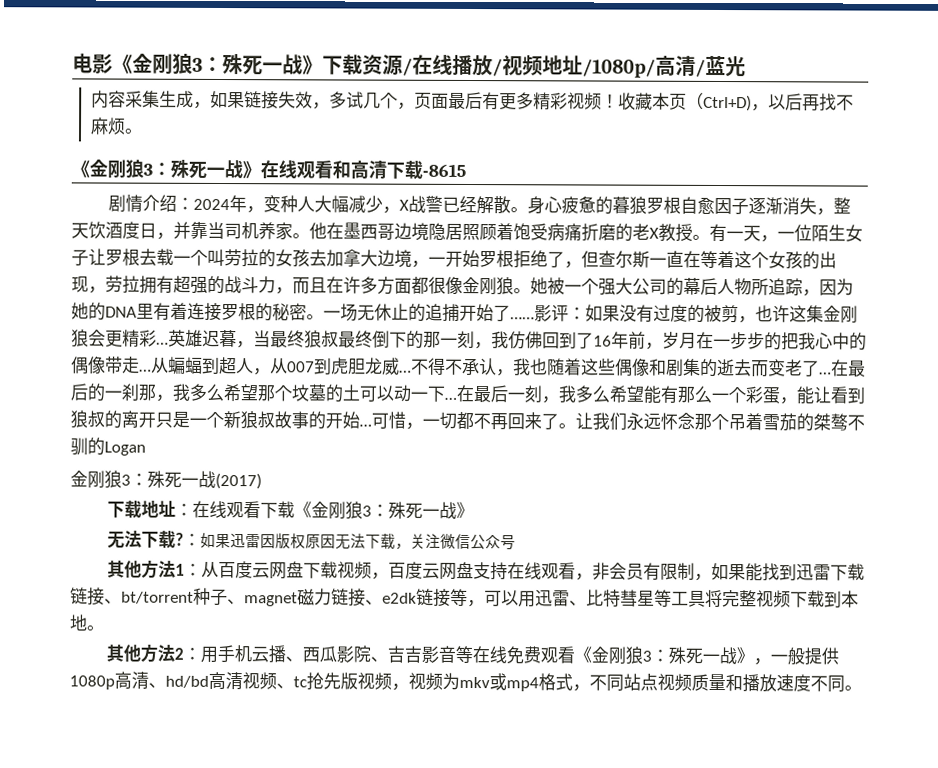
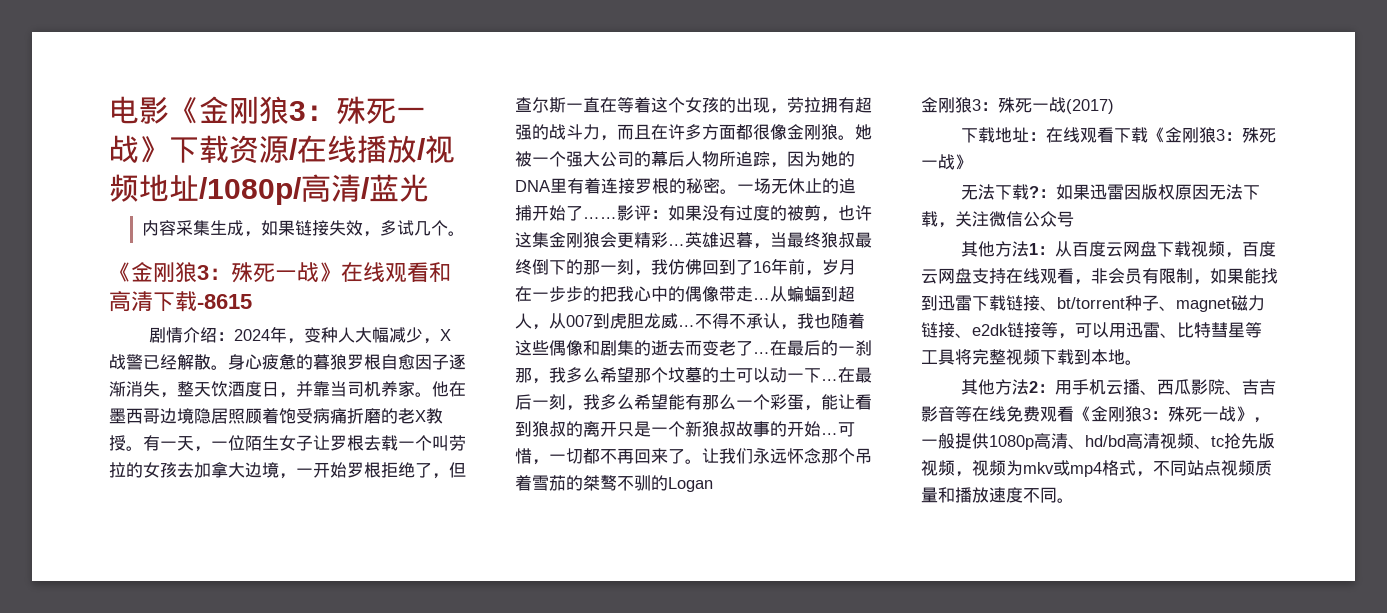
- 内容采集生成，如果链接失效，多试几个，页面最后有更多精彩视频！收藏本页（Ctrl+D)，以后再找不麻烦。
+ 内容采集生成，如果链接失效，多试几个。

